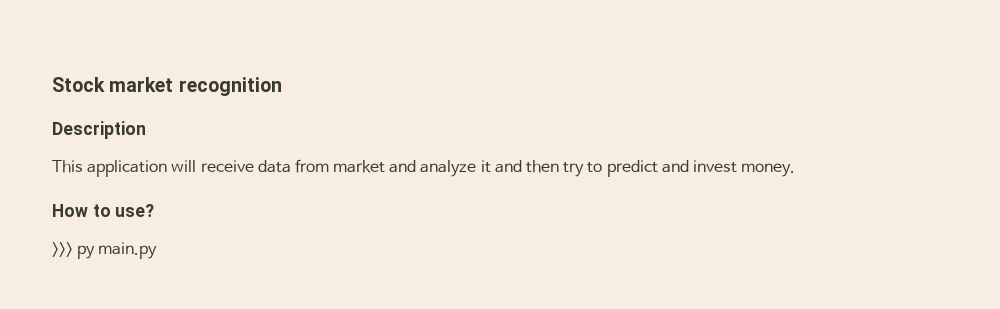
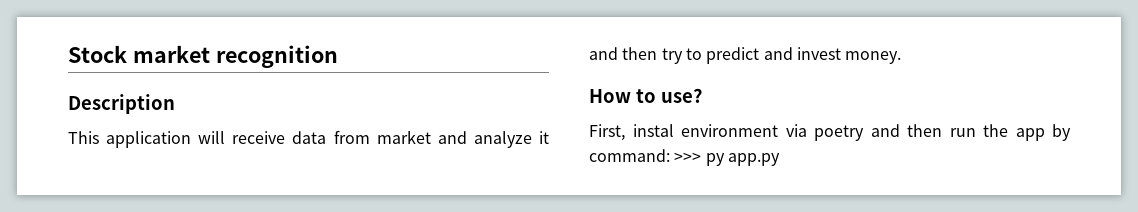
- >>> py main.py
+ First, instal environment via poetry and then run the app by command: >>> py app.py

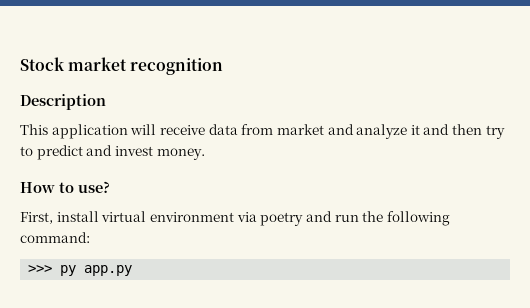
- First, instal environment via poetry and then run the app by command: >>> py app.py
+ First, install virtual environment via poetry and run the following command:
+ >>> py app.py

